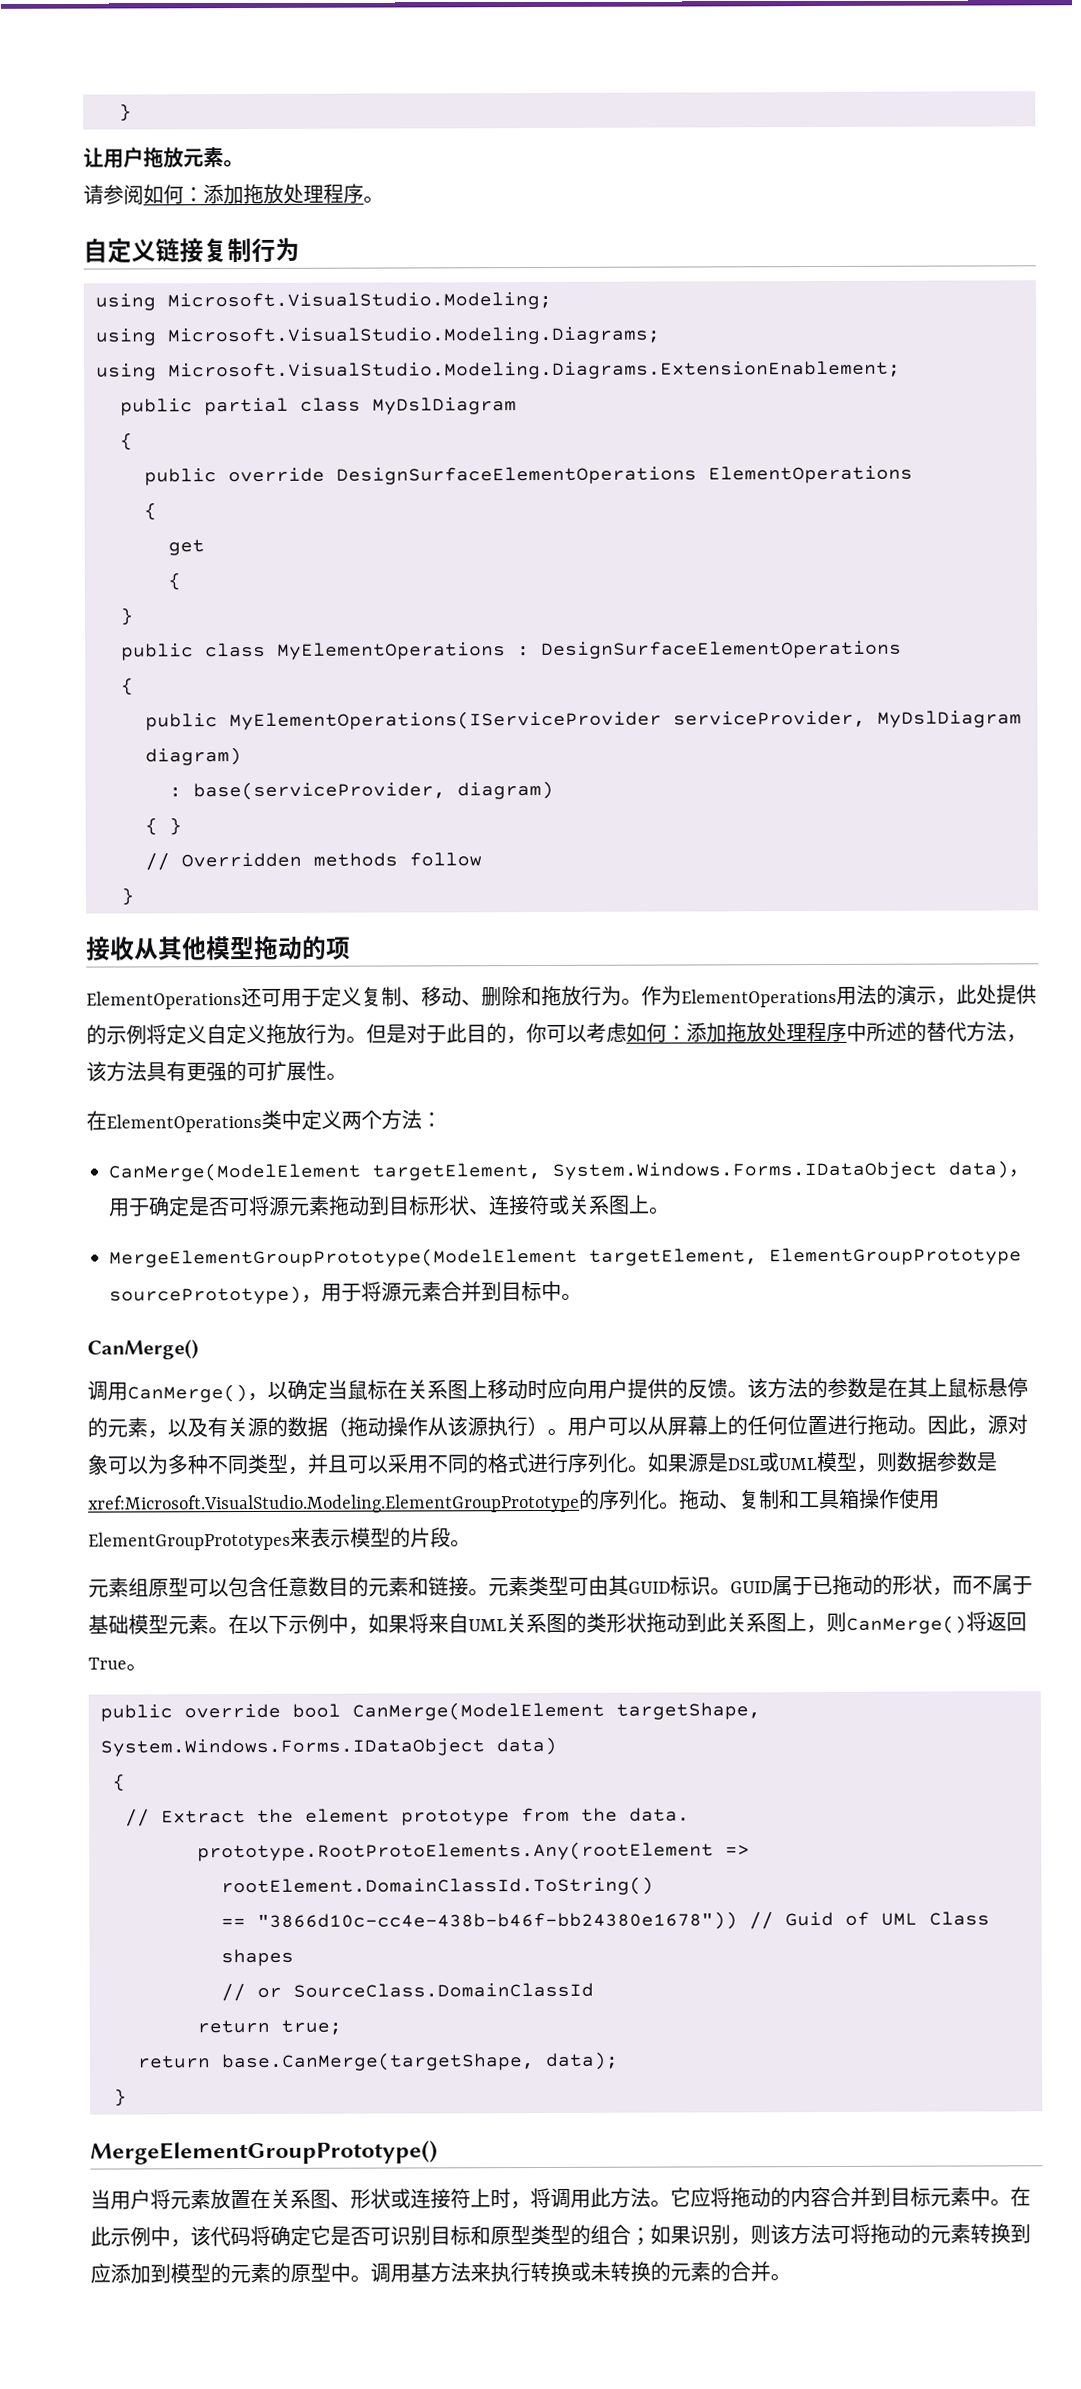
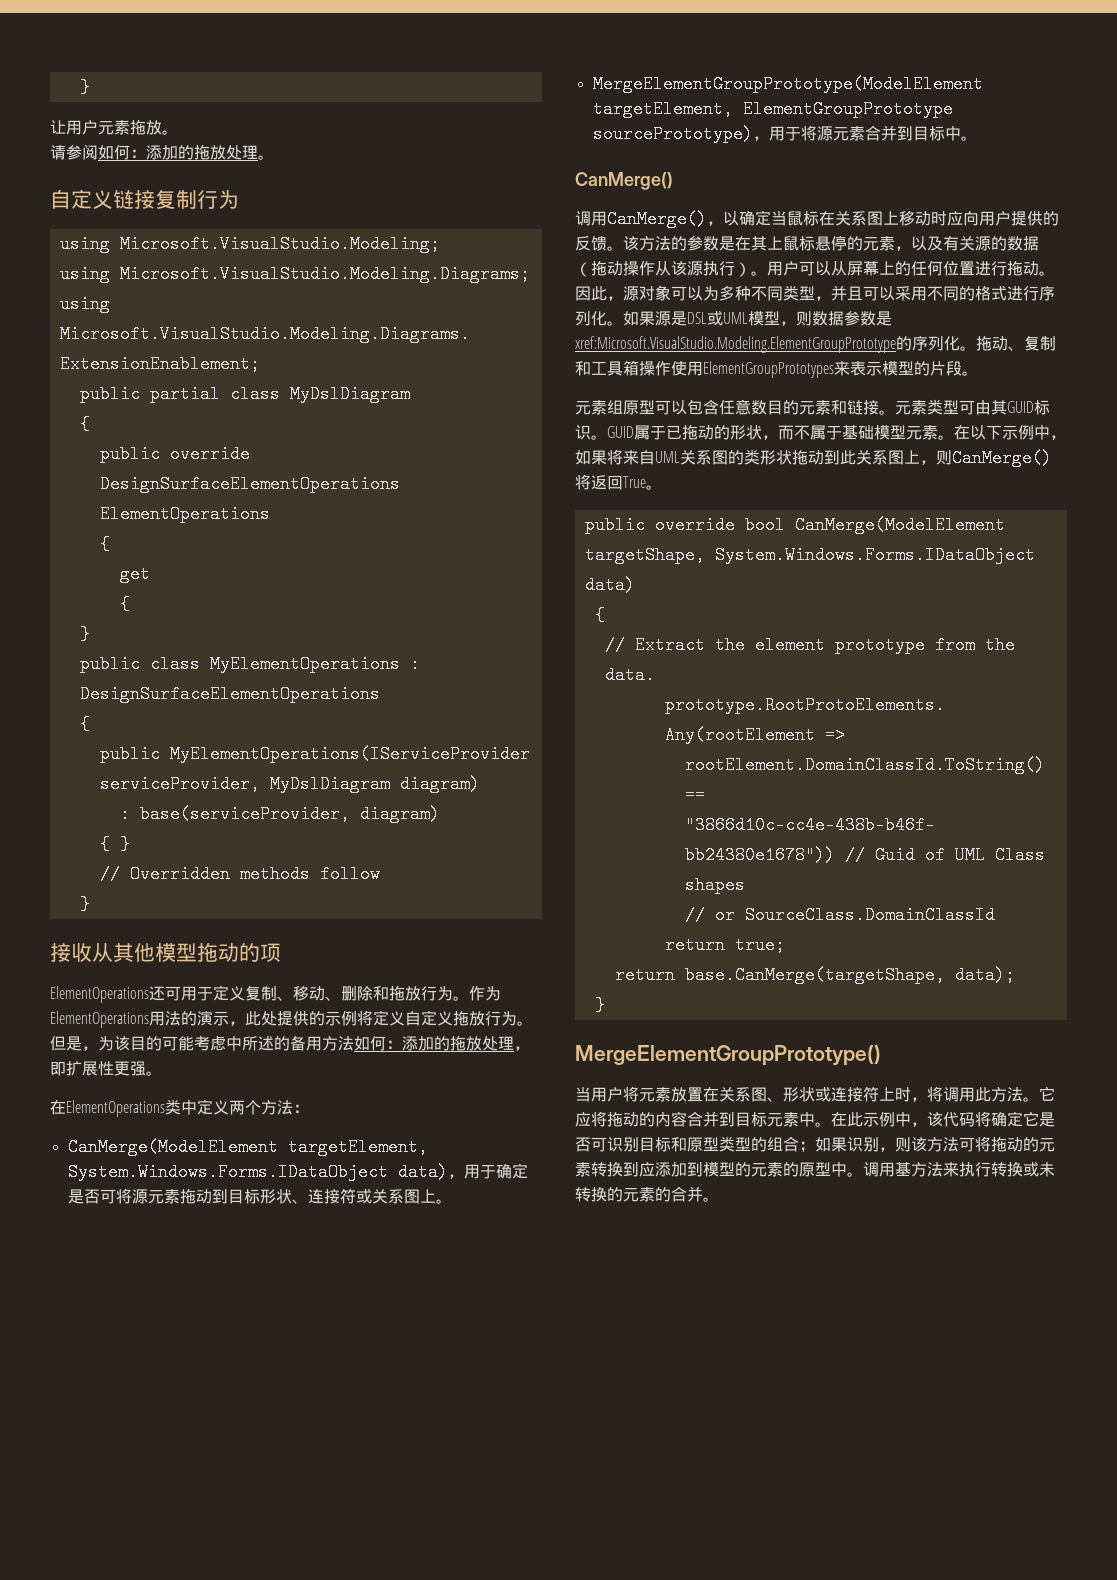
- 让用户拖放元素。
+ 让用户元素拖放。
- 请参阅如何：添加拖放处理程序。
+ 请参阅如何：添加的拖放处理。
- 但是对于此目的，你可以考虑如何：添加拖放处理程序中所述的替代方法，该方法具有更强的可扩展性。
+ 但是，为该目的可能考虑中所述的备用方法如何：添加的拖放处理，即扩展性更强。

